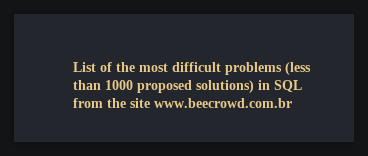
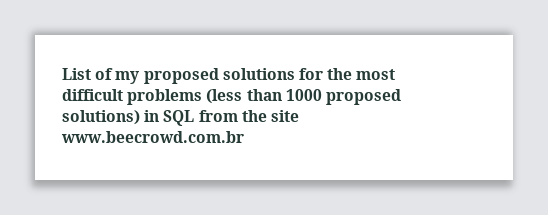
- List of the most difficult problems (less than 1000 proposed solutions) in SQL from the site www.beecrowd.com.br
+ List of my proposed solutions for the most difficult problems (less than 1000 proposed solutions) in SQL from the site www.beecrowd.com.br

